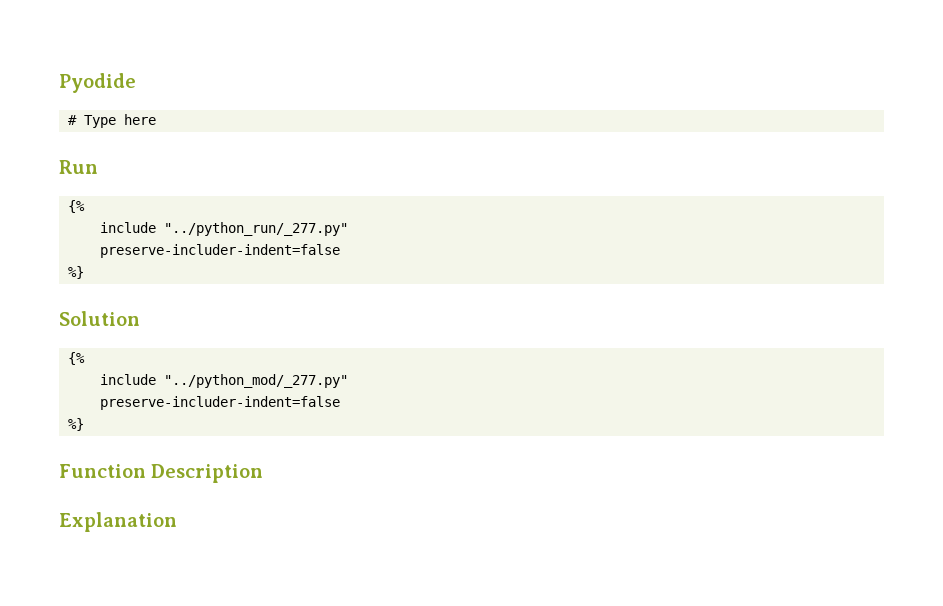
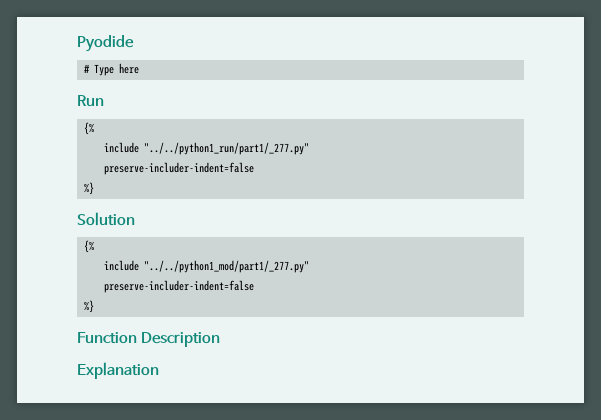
- include "../python_run/_277.py"
+ include "../../python1_run/part1/_277.py"
- include "../python_mod/_277.py"
+ include "../../python1_mod/part1/_277.py"

